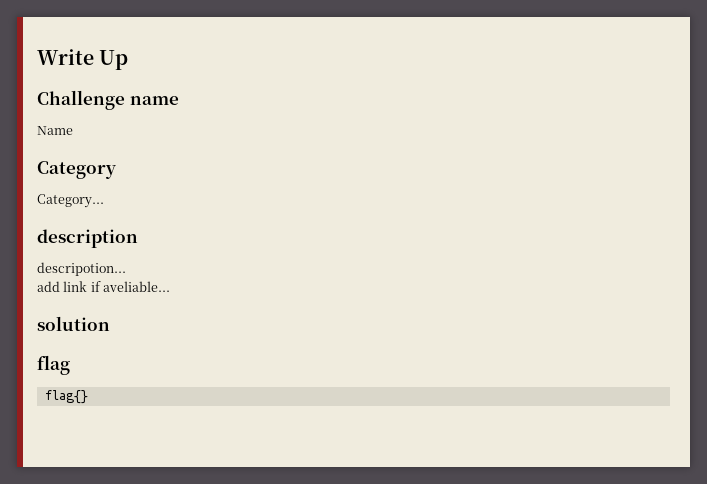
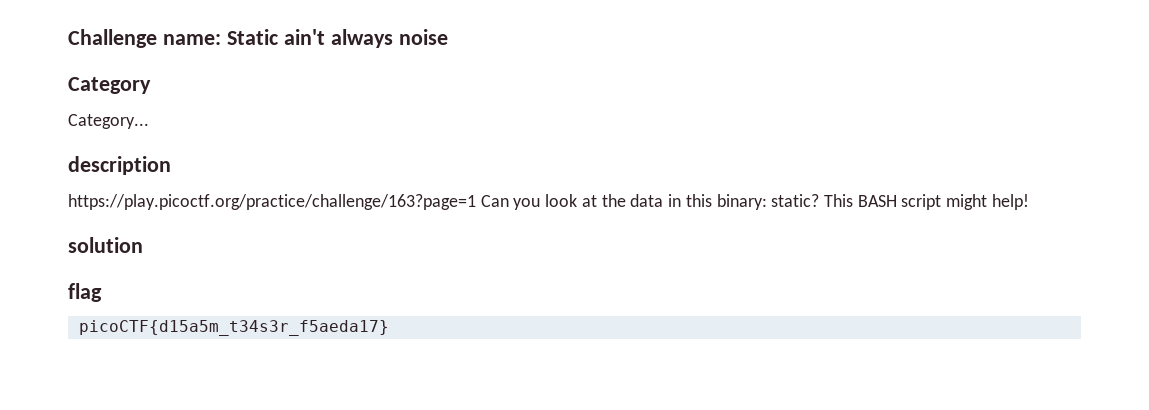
- Write Up
- Challenge name
- Name
+ Challenge name: Static ain't always noise
  Category
  Category...
  description
- descripotion...
- add link if aveliable...
+ https://play.picoctf.org/practice/challenge/163?page=1 Can you look at the data in this binary: static? This BASH script might help!
- flag{}
+ picoCTF{d15a5m_t34s3r_f5aeda17}

